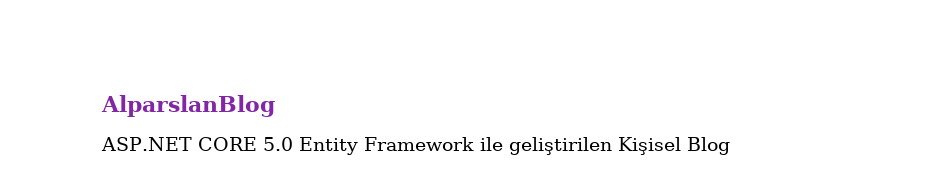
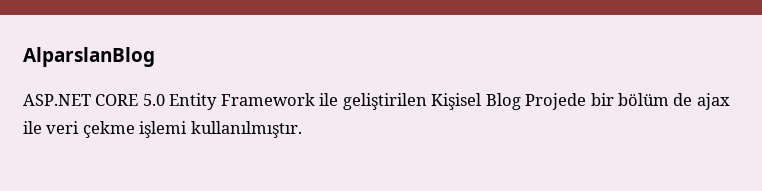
- ASP.NET CORE 5.0 Entity Framework ile geliştirilen Kişisel Blog
+ ASP.NET CORE 5.0 Entity Framework ile geliştirilen Kişisel Blog Projede bir bölüm de ajax ile veri çekme işlemi kullanılmıştır.

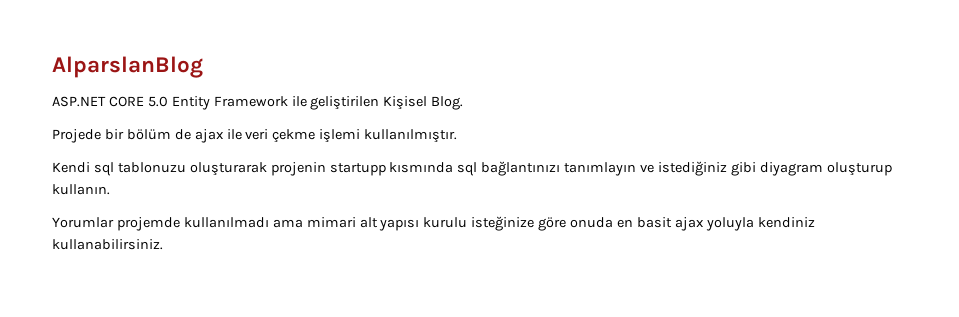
- ASP.NET CORE 5.0 Entity Framework ile geliştirilen Kişisel Blog Projede bir bölüm de ajax ile veri çekme işlemi kullanılmıştır.
+ ASP.NET CORE 5.0 Entity Framework ile geliştirilen Kişisel Blog.
+ Projede bir bölüm de ajax ile veri çekme işlemi kullanılmıştır.
+ Kendi sql tablonuzu oluşturarak projenin startupp kısmında sql bağlantınızı tanımlayın ve istediğiniz gibi diyagram oluşturup kullanın.
+ Yorumlar projemde kullanılmadı ama mimari alt yapısı kurulu isteğinize göre onuda en basit ajax yoluyla kendiniz kullanabilirsiniz.

